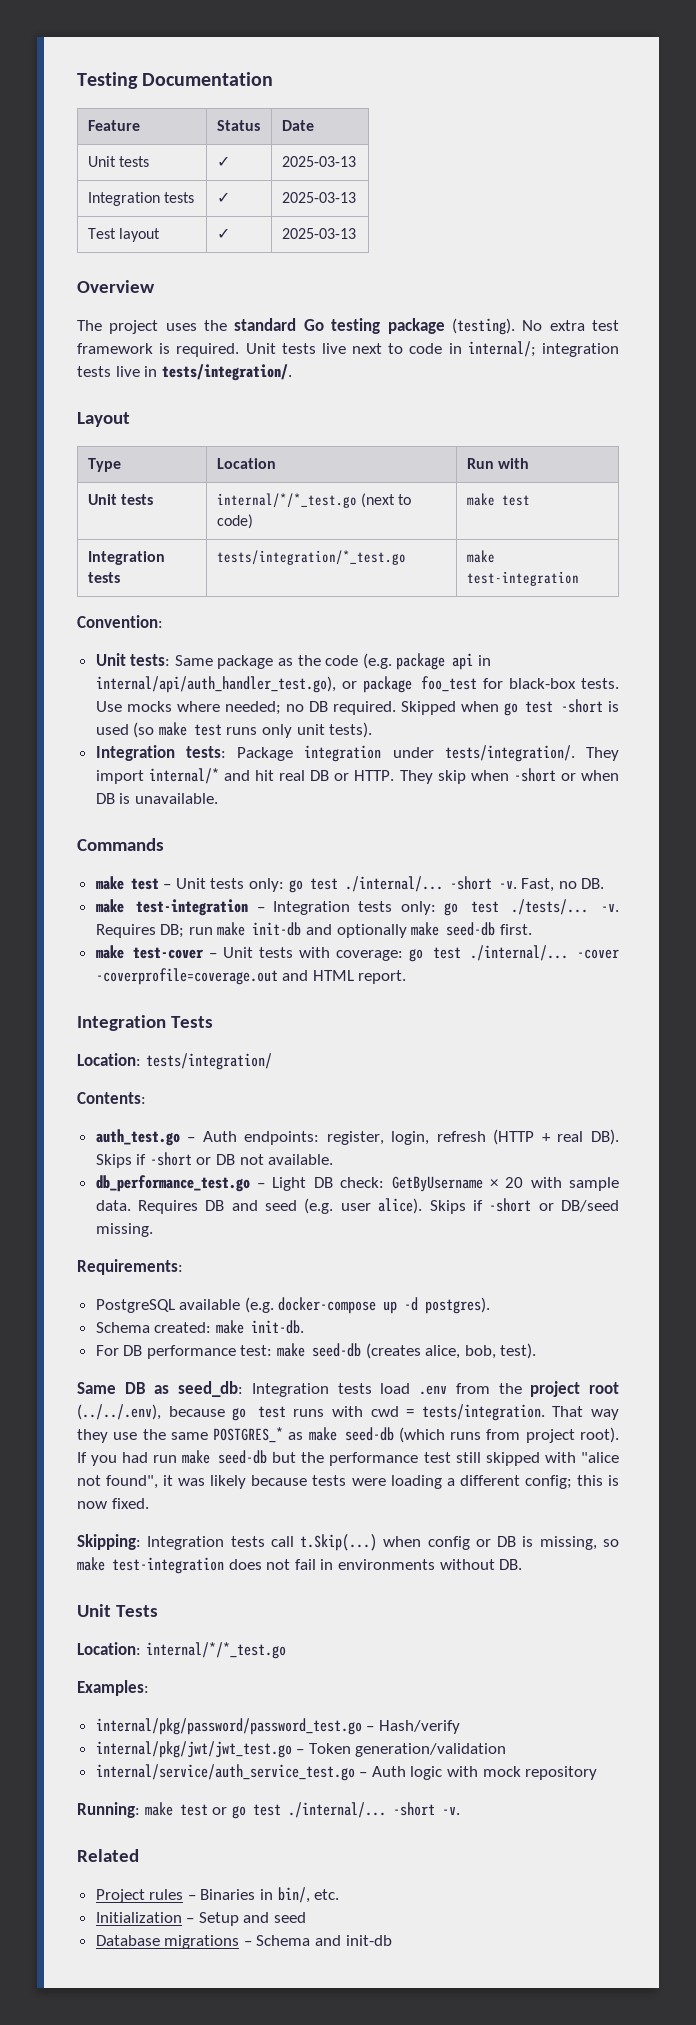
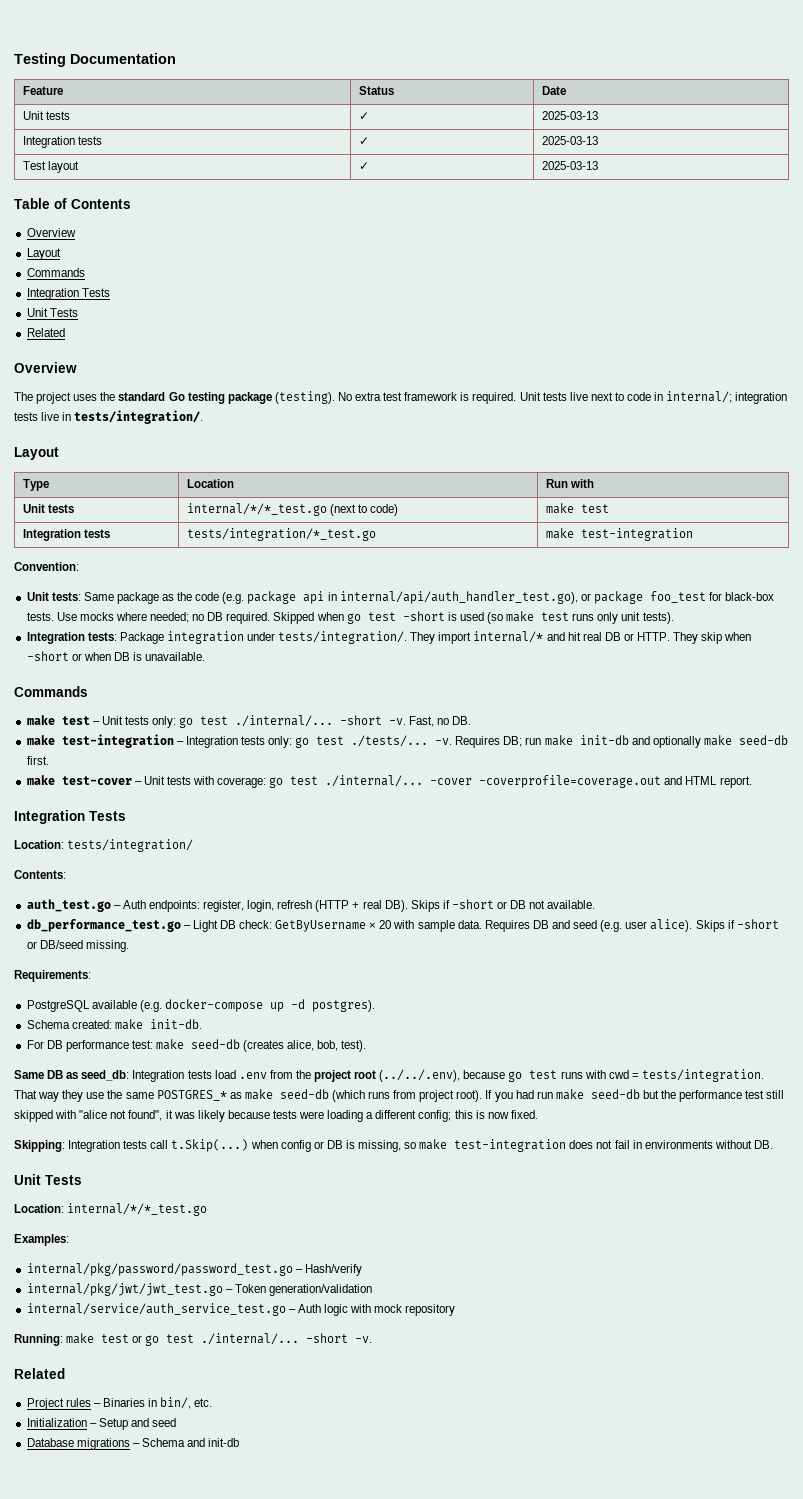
+ Table of Contents
+ Overview
+ Layout
+ Commands
+ Integration Tests
+ Unit Tests
+ Related

